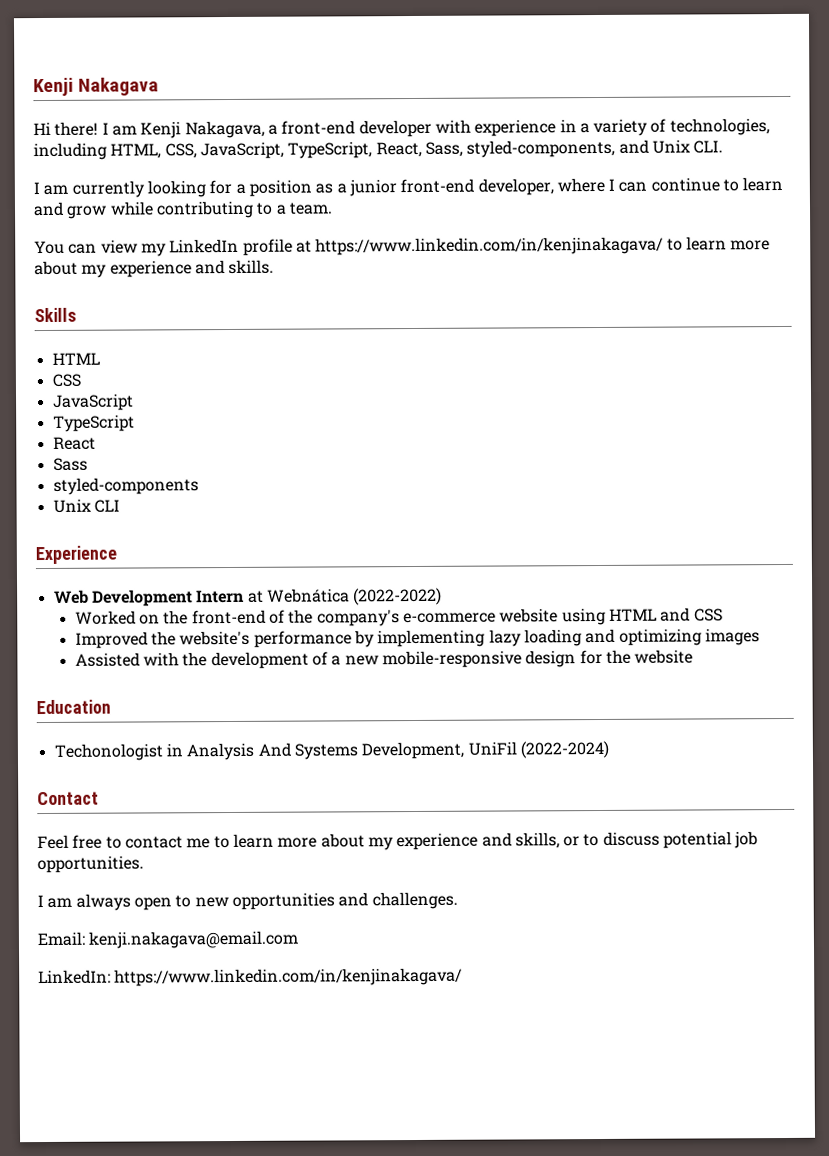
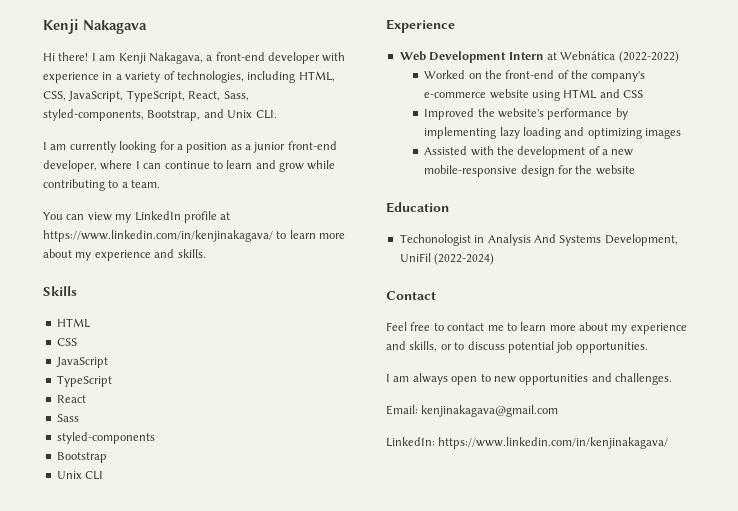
- I am Kenji Nakagava, a front-end developer with experience in a variety of technologies, including HTML, CSS, JavaScript, TypeScript, React, Sass, styled-components, and Unix CLI.
+ I am Kenji Nakagava, a front-end developer with experience in a variety of technologies, including HTML, CSS, JavaScript, TypeScript, React, Sass, styled-components, Bootstrap, and Unix CLI.
+ Bootstrap
- Email: kenji.nakagava@email.com
+ Email: kenjinakagava@gmail.com

